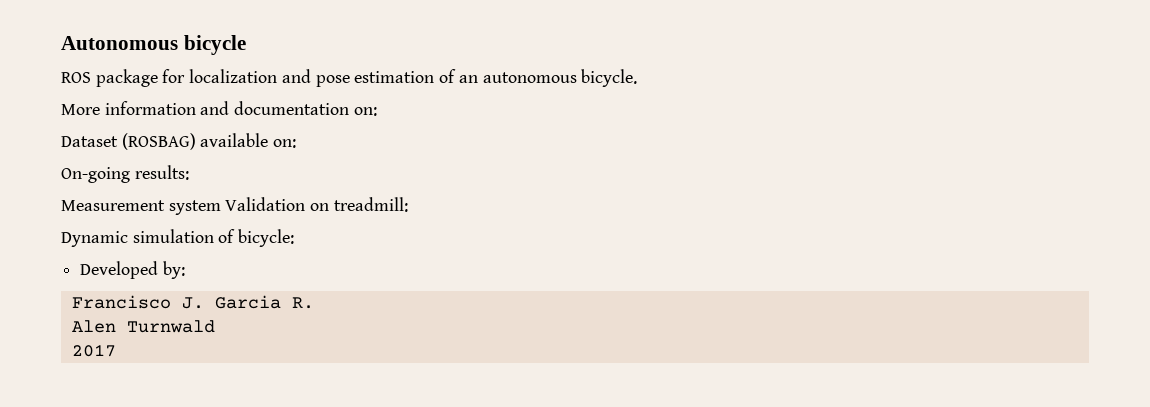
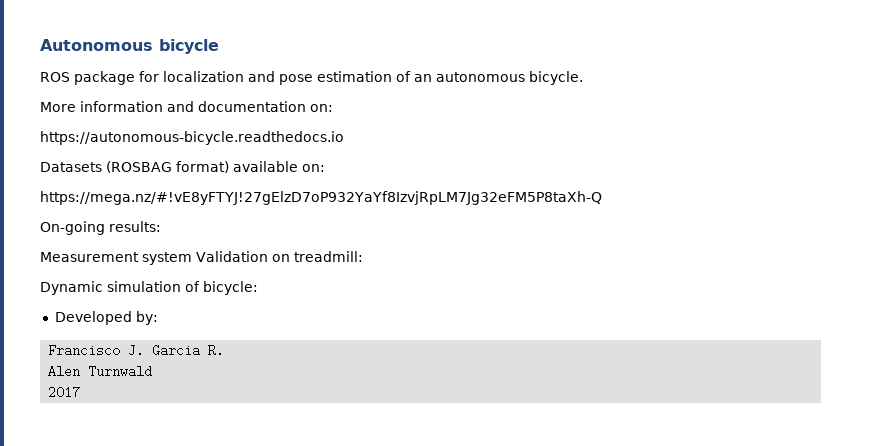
- Dataset (ROSBAG) available on:
+ https://autonomous-bicycle.readthedocs.io
+ Datasets (ROSBAG format) available on:
+ https://mega.nz/#!vE8yFTYJ!27gElzD7oP932YaYf8IzvjRpLM7Jg32eFM5P8taXh-Q

